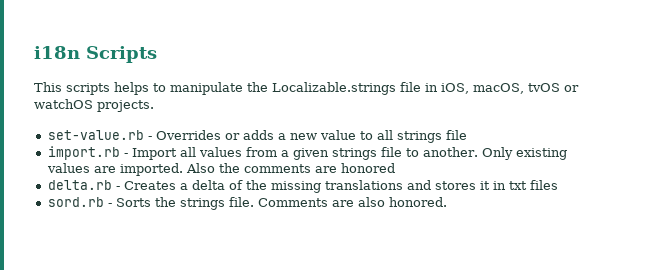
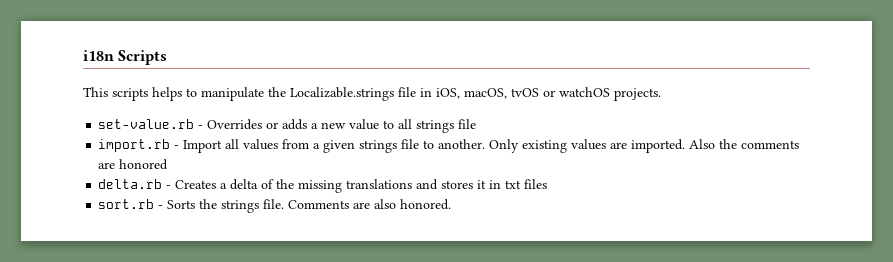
- sord.rb - Sorts the strings file.
+ sort.rb - Sorts the strings file.

